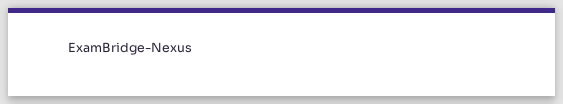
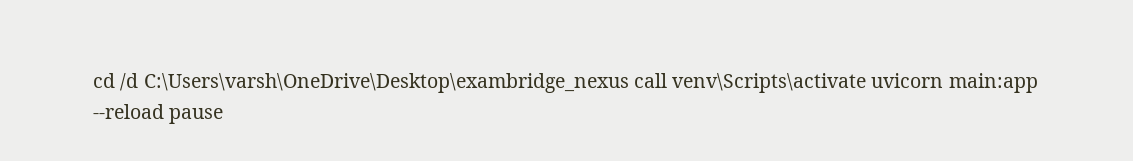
- ExamBridge-Nexus
+ cd /d C:\Users\varsh\OneDrive\Desktop\exambridge_nexus call venv\Scripts\activate uvicorn main:app --reload pause

